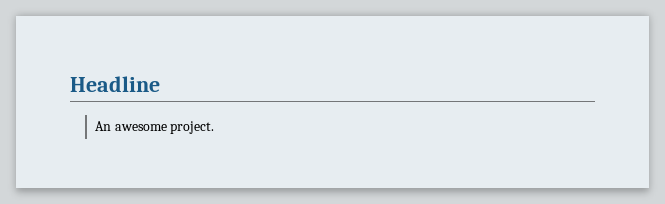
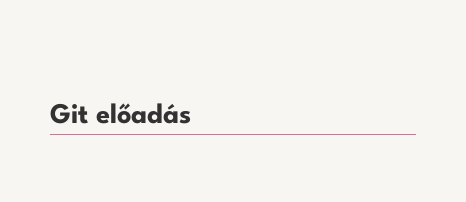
- Headline
- An awesome project.
+ Git előadás

